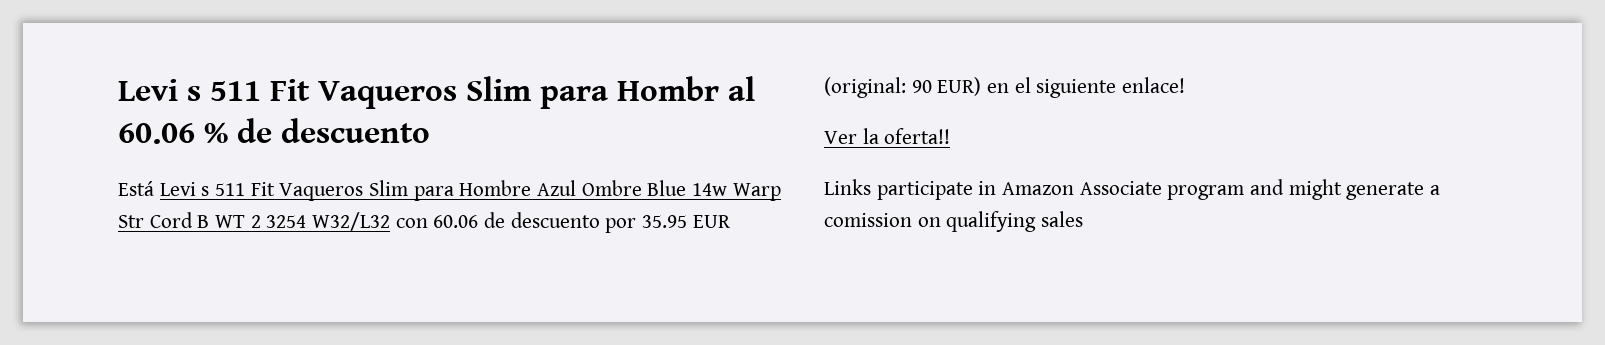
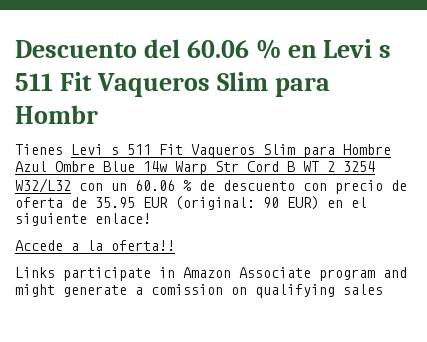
- Levi s 511 Fit Vaqueros Slim para Hombr al 60.06 % de descuento
- Está Levi s 511 Fit Vaqueros Slim para Hombre Azul Ombre Blue 14w Warp Str Cord B WT 2 3254 W32/L32 con 60.06 de descuento por 35.95 EUR (original: 90 EUR) en el siguiente enlace!
+ Descuento del 60.06 % en Levi s 511 Fit Vaqueros Slim para Hombr
+ Tienes Levi s 511 Fit Vaqueros Slim para Hombre Azul Ombre Blue 14w Warp Str Cord B WT 2 3254 W32/L32 con un 60.06 % de descuento con precio de oferta de 35.95 EUR (original: 90 EUR) en el siguiente enlace!
- Ver la oferta!!
+ Accede a la oferta!!

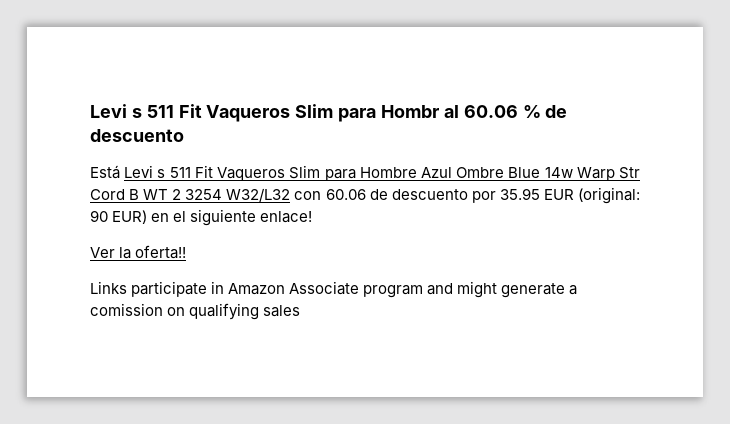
- Descuento del 60.06 % en Levi s 511 Fit Vaqueros Slim para Hombr
- Tienes Levi s 511 Fit Vaqueros Slim para Hombre Azul Ombre Blue 14w Warp Str Cord B WT 2 3254 W32/L32 con un 60.06 % de descuento con precio de oferta de 35.95 EUR (original: 90 EUR) en el siguiente enlace!
+ Levi s 511 Fit Vaqueros Slim para Hombr al 60.06 % de descuento
+ Está Levi s 511 Fit Vaqueros Slim para Hombre Azul Ombre Blue 14w Warp Str Cord B WT 2 3254 W32/L32 con 60.06 de descuento por 35.95 EUR (original: 90 EUR) en el siguiente enlace!
- Accede a la oferta!!
+ Ver la oferta!!

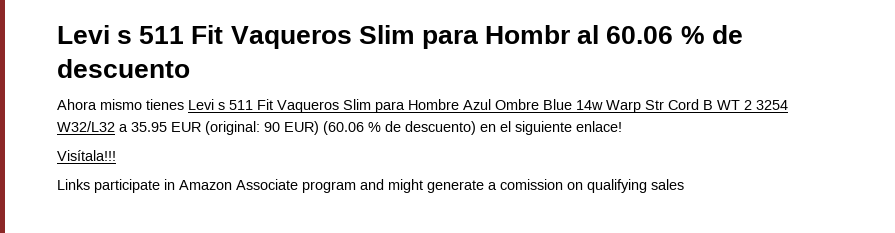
- Está Levi s 511 Fit Vaqueros Slim para Hombre Azul Ombre Blue 14w Warp Str Cord B WT 2 3254 W32/L32 con 60.06 de descuento por 35.95 EUR (original: 90 EUR) en el siguiente enlace!
+ Ahora mismo tienes Levi s 511 Fit Vaqueros Slim para Hombre Azul Ombre Blue 14w Warp Str Cord B WT 2 3254 W32/L32 a 35.95 EUR (original: 90 EUR) (60.06 % de descuento) en el siguiente enlace!
- Ver la oferta!!
+ Visítala!!!

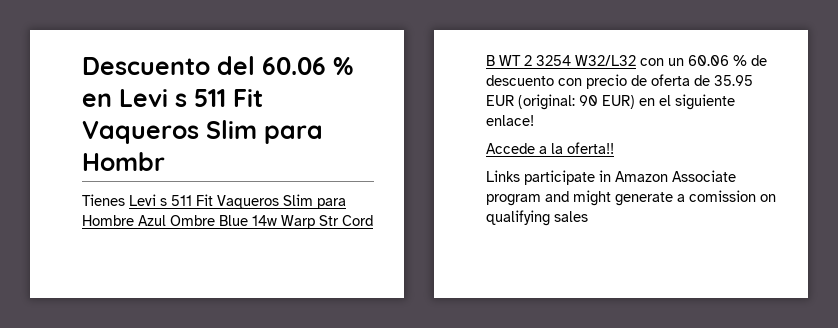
- Levi s 511 Fit Vaqueros Slim para Hombr al 60.06 % de descuento
- Ahora mismo tienes Levi s 511 Fit Vaqueros Slim para Hombre Azul Ombre Blue 14w Warp Str Cord B WT 2 3254 W32/L32 a 35.95 EUR (original: 90 EUR) (60.06 % de descuento) en el siguiente enlace!
+ Descuento del 60.06 % en Levi s 511 Fit Vaqueros Slim para Hombr
+ Tienes Levi s 511 Fit Vaqueros Slim para Hombre Azul Ombre Blue 14w Warp Str Cord B WT 2 3254 W32/L32 con un 60.06 % de descuento con precio de oferta de 35.95 EUR (original: 90 EUR) en el siguiente enlace!
- Visítala!!!
+ Accede a la oferta!!

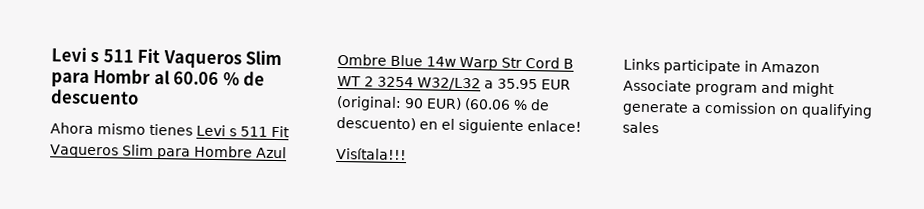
- Descuento del 60.06 % en Levi s 511 Fit Vaqueros Slim para Hombr
- Tienes Levi s 511 Fit Vaqueros Slim para Hombre Azul Ombre Blue 14w Warp Str Cord B WT 2 3254 W32/L32 con un 60.06 % de descuento con precio de oferta de 35.95 EUR (original: 90 EUR) en el siguiente enlace!
+ Levi s 511 Fit Vaqueros Slim para Hombr al 60.06 % de descuento
+ Ahora mismo tienes Levi s 511 Fit Vaqueros Slim para Hombre Azul Ombre Blue 14w Warp Str Cord B WT 2 3254 W32/L32 a 35.95 EUR (original: 90 EUR) (60.06 % de descuento) en el siguiente enlace!
- Accede a la oferta!!
+ Visítala!!!

